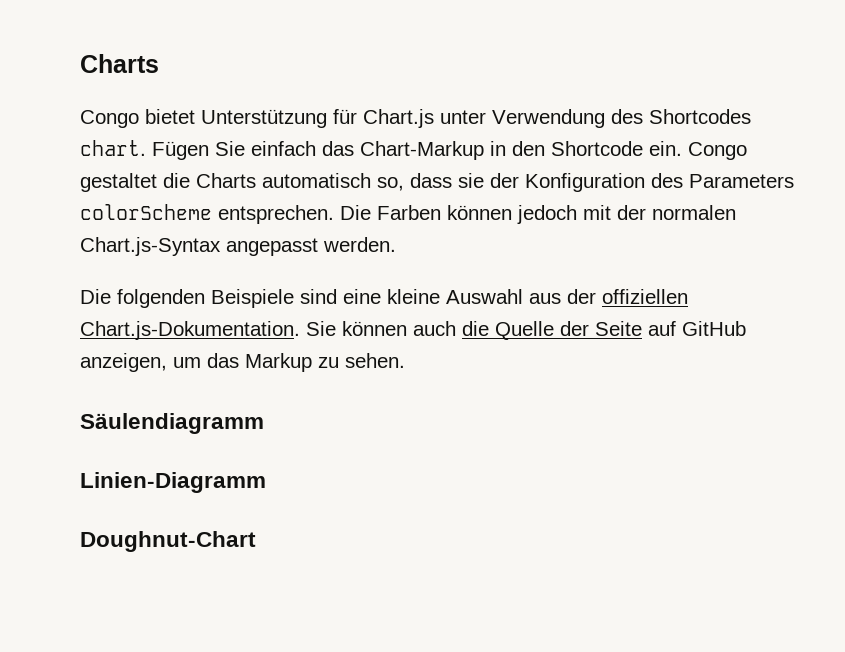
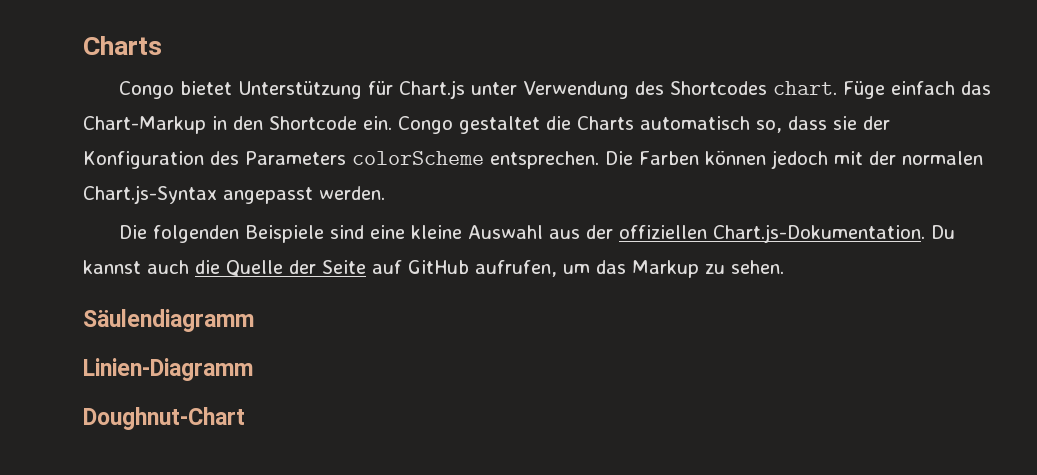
- Fügen Sie einfach das Chart-Markup in den Shortcode ein.
+ Füge einfach das Chart-Markup in den Shortcode ein.
- Die folgenden Beispiele sind eine kleine Auswahl aus der offiziellen Chart.js-Dokumentation. Sie können auch die Quelle der Seite auf GitHub anzeigen, um das Markup zu sehen.
+ Die folgenden Beispiele sind eine kleine Auswahl aus der offiziellen Chart.js-Dokumentation. Du kannst auch die Quelle der Seite auf GitHub aufrufen, um das Markup zu sehen.

